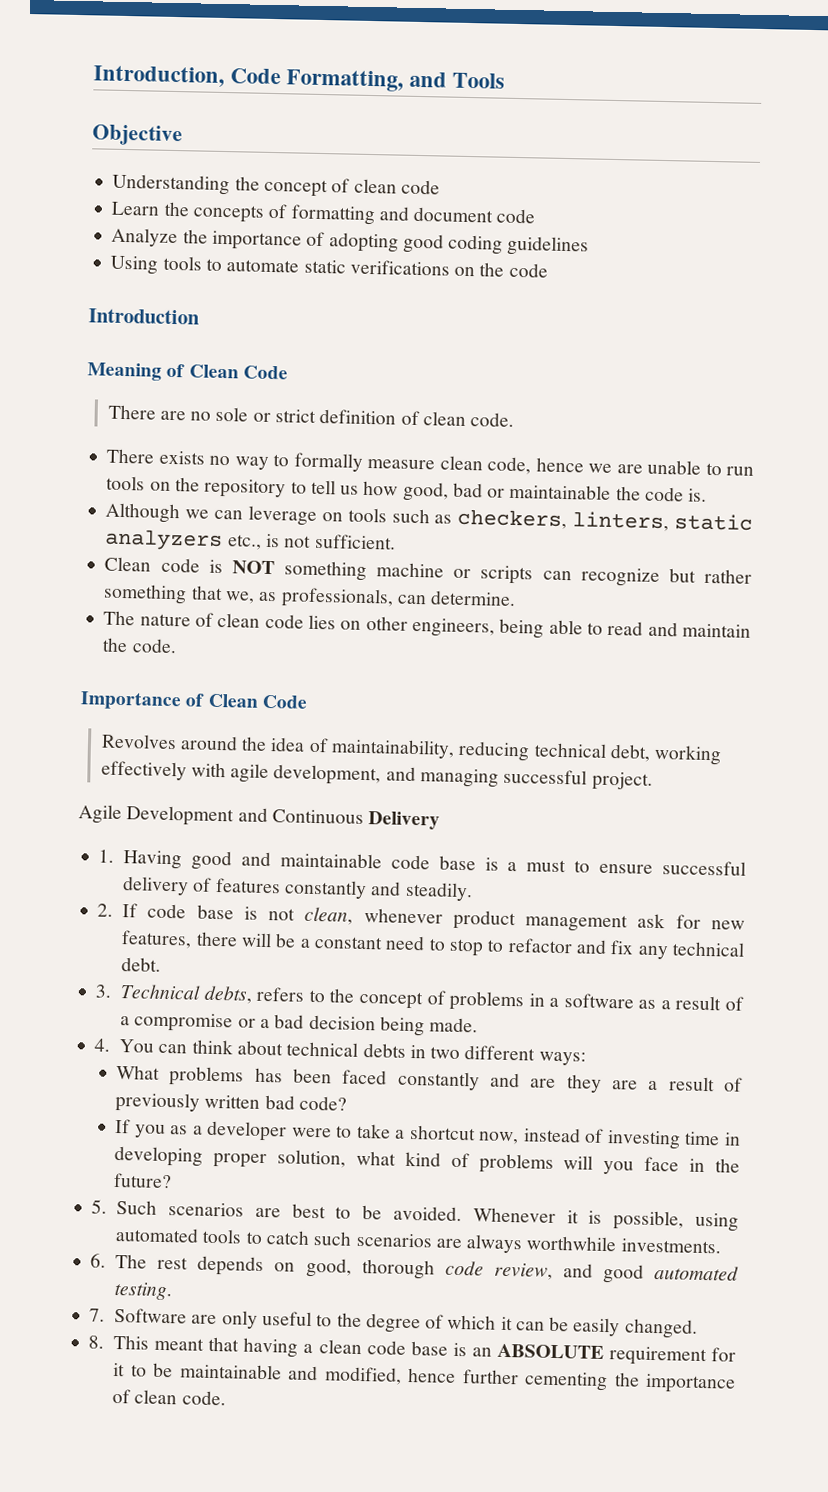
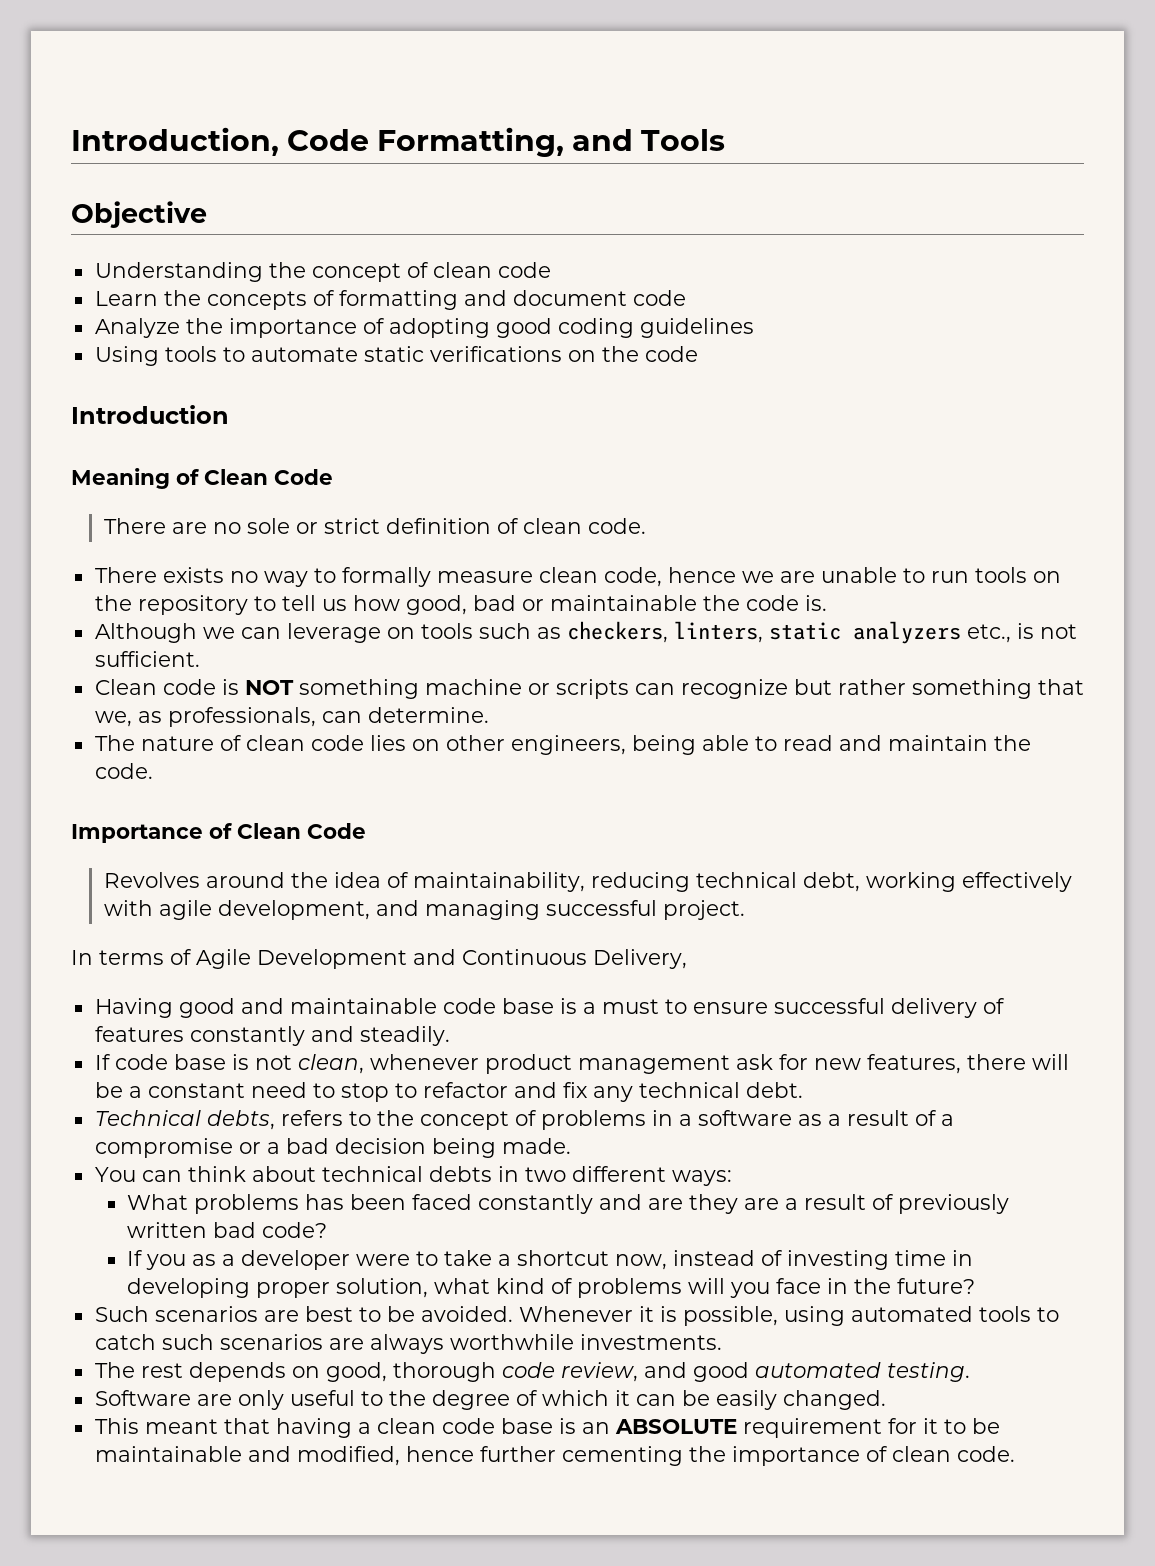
- Agile Development and Continuous Delivery
- 1. Having good and maintainable code base is a must to ensure successful delivery of features constantly and steadily.
+ In terms of Agile Development and Continuous Delivery,
+ Having good and maintainable code base is a must to ensure successful delivery of features constantly and steadily.
- 2. If code base is not clean, whenever product management ask for new features, there will be a constant need to stop to refactor and fix any technical debt.
+ If code base is not clean, whenever product management ask for new features, there will be a constant need to stop to refactor and fix any technical debt.
- 3. Technical debts, refers to the concept of problems in a software as a result of a compromise or a bad decision being made.
+ Technical debts, refers to the concept of problems in a software as a result of a compromise or a bad decision being made.
- 4. You can think about technical debts in two different ways:
+ You can think about technical debts in two different ways:
- 5. Such scenarios are best to be avoided.
+ Such scenarios are best to be avoided.
- 6. The rest depends on good, thorough code review, and good automated testing.
+ The rest depends on good, thorough code review, and good automated testing.
- 7. Software are only useful to the degree of which it can be easily changed.
+ Software are only useful to the degree of which it can be easily changed.
- 8. This meant that having a clean code base is an ABSOLUTE requirement for it to be maintainable and modified, hence further cementing the importance of clean code.
+ This meant that having a clean code base is an ABSOLUTE requirement for it to be maintainable and modified, hence further cementing the importance of clean code.

